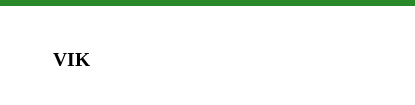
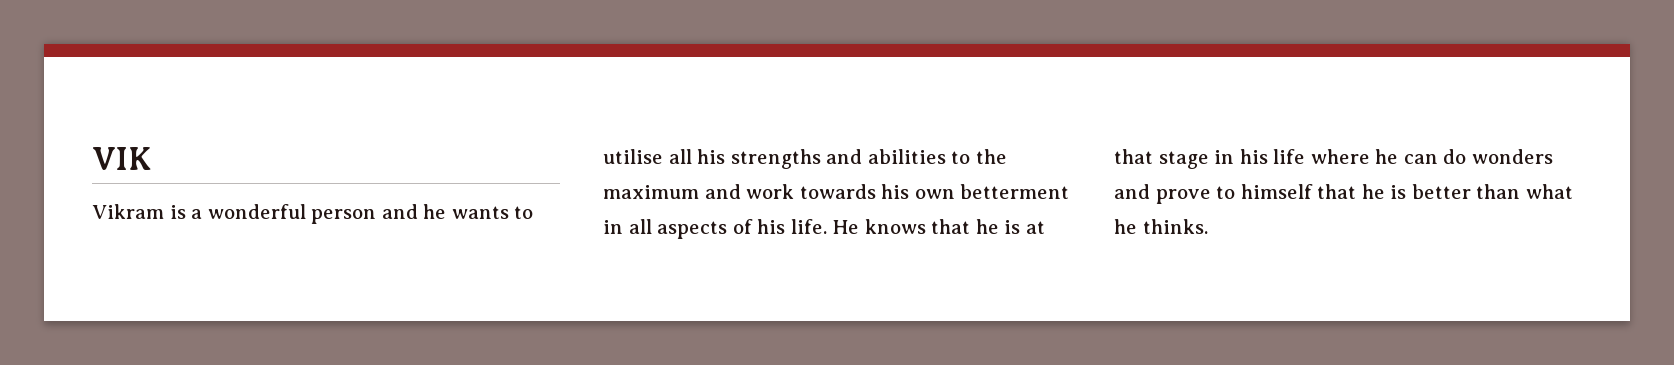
+ Vikram is a wonderful person and he wants to utilise all his strengths and abilities to the maximum and work towards his own betterment in all aspects of his life. He knows that he is at that stage in his life where he can do wonders and prove to himself that he is better than what he thinks.

